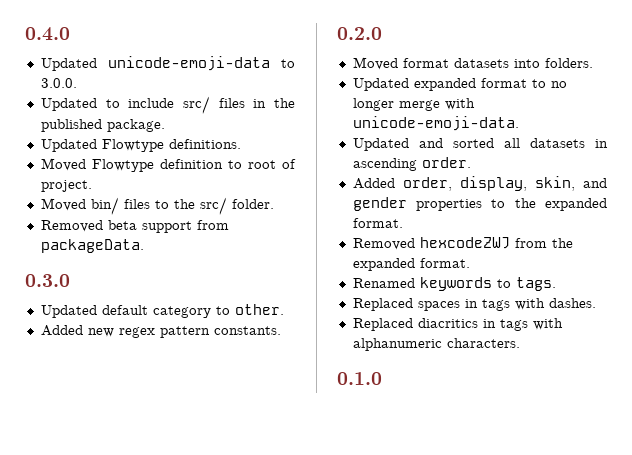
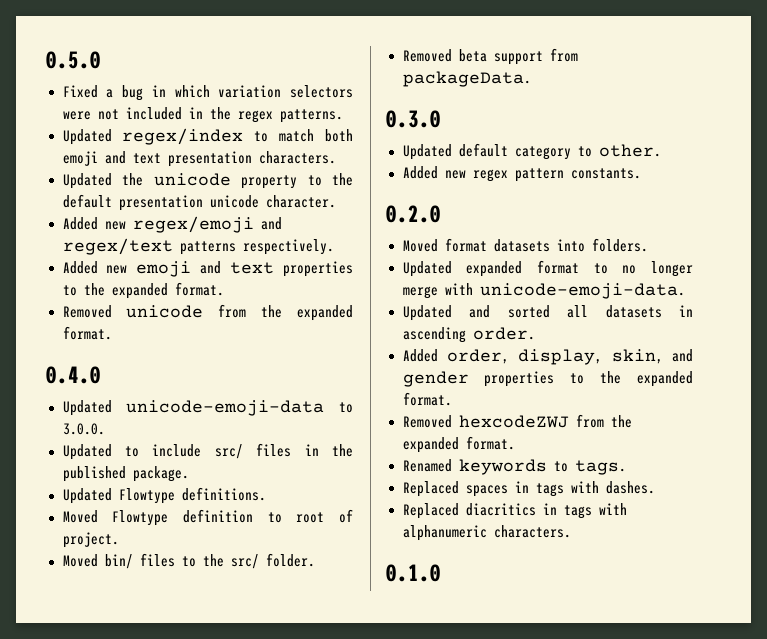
+ 0.5.0
+ Fixed a bug in which variation selectors were not included in the regex patterns.
+ Updated regex/index to match both emoji and text presentation characters.
+ Updated the unicode property to the default presentation unicode character.
+ Added new regex/emoji and regex/text patterns respectively.
+ Added new emoji and text properties to the expanded format.
+ Removed unicode from the expanded format.

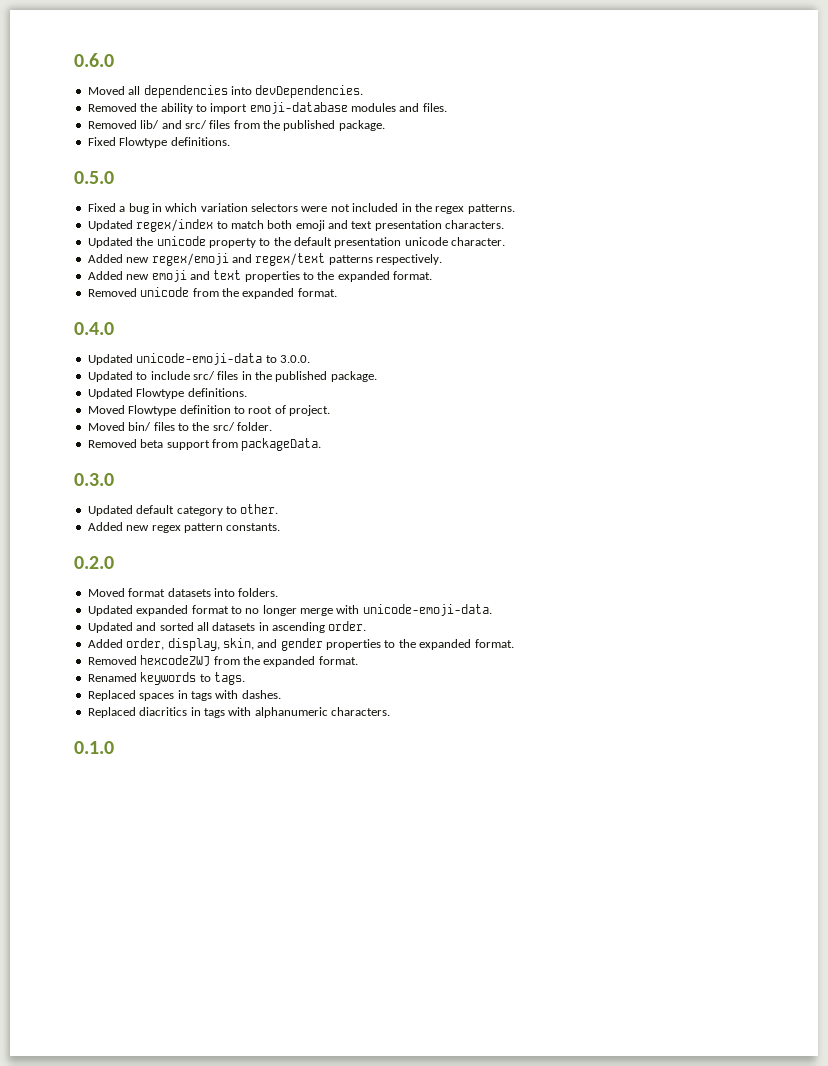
+ 0.6.0
+ Moved all dependencies into devDependencies.
+ Removed the ability to import emoji-database modules and files.
+ Removed lib/ and src/ files from the published package.
+ Fixed Flowtype definitions.

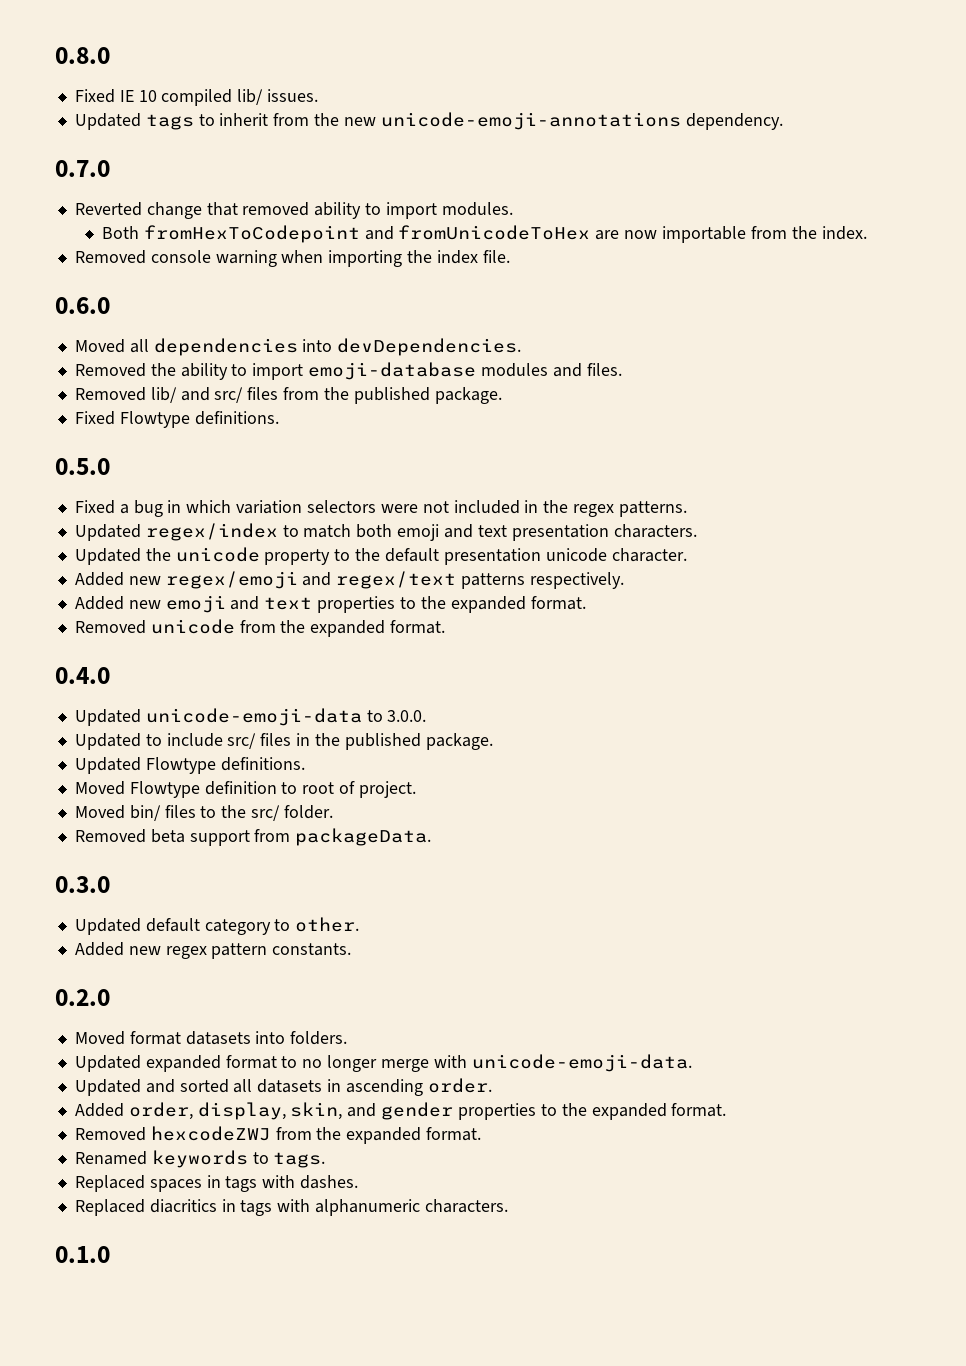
+ 0.8.0
+ Fixed IE 10 compiled lib/ issues.
+ Updated tags to inherit from the new unicode-emoji-annotations dependency.
+ 0.7.0
+ Reverted change that removed ability to import modules.
+ Both fromHexToCodepoint and fromUnicodeToHex are now importable from the index.
+ Removed console warning when importing the index file.

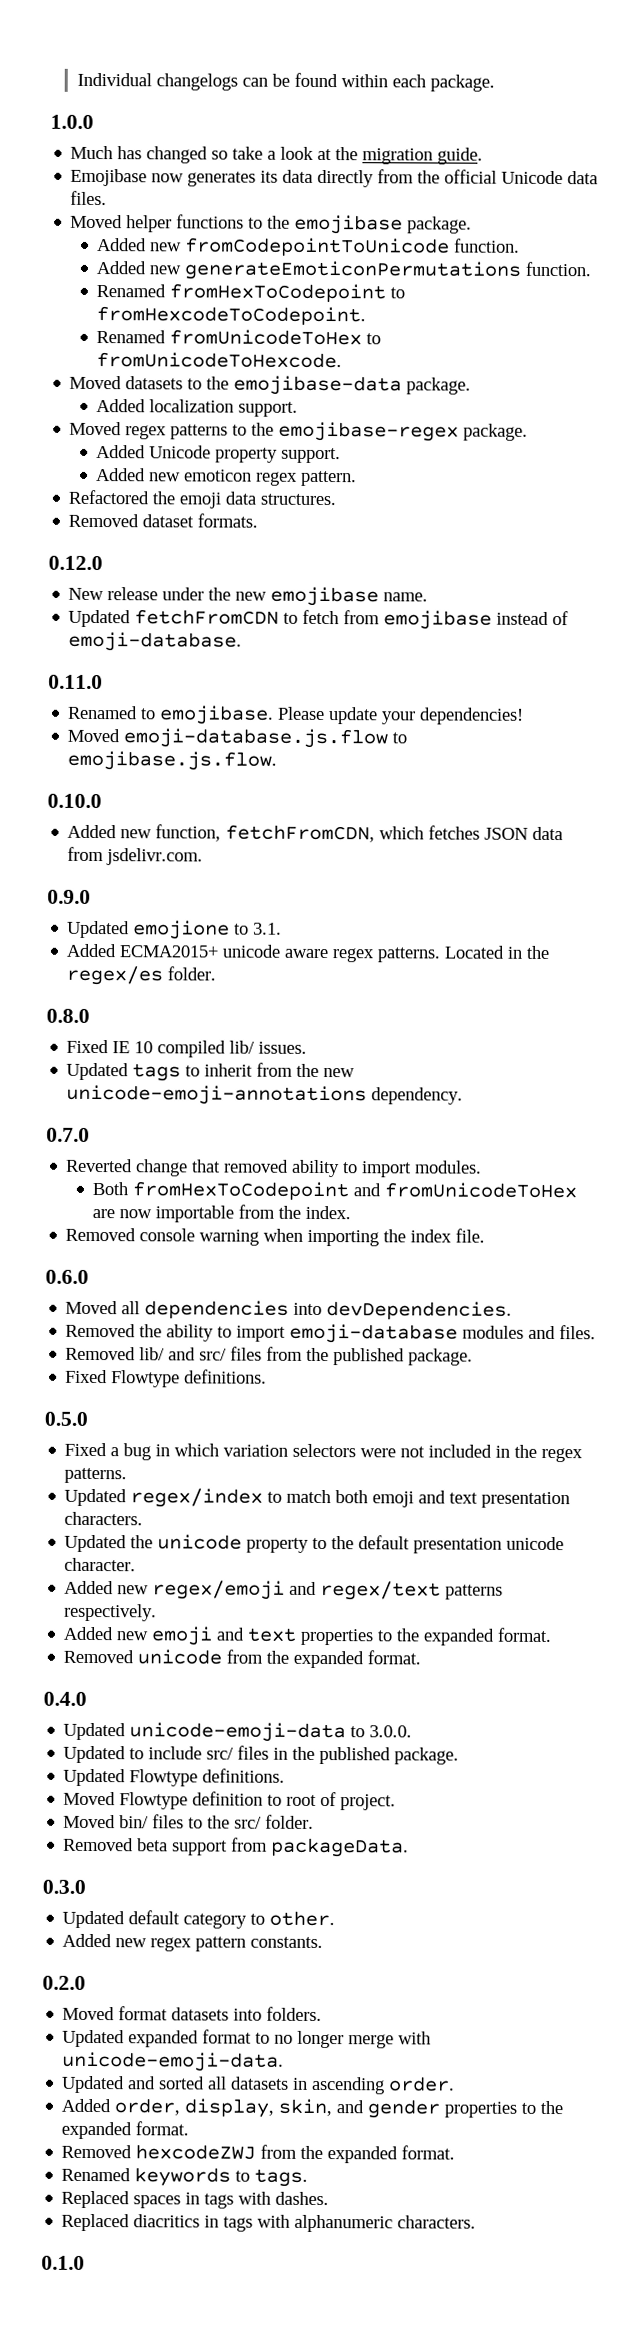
+ Individual changelogs can be found within each package.
+ 1.0.0
+ Much has changed so take a look at the migration guide.
+ Emojibase now generates its data directly from the official Unicode data files.
+ Moved helper functions to the emojibase package.
+ Added new fromCodepointToUnicode function.
+ Added new generateEmoticonPermutations function.
+ Renamed fromHexToCodepoint to fromHexcodeToCodepoint.
+ Renamed fromUnicodeToHex to fromUnicodeToHexcode.
+ Moved datasets to the emojibase-data package.
+ Added localization support.
+ Moved regex patterns to the emojibase-regex package.
+ Added Unicode property support.
+ Added new emoticon regex pattern.
+ Refactored the emoji data structures.
+ Removed dataset formats.
+ 0.12.0
+ New release under the new emojibase name.
+ Updated fetchFromCDN to fetch from emojibase instead of emoji-database.
+ 0.11.0
+ Renamed to emojibase. Please update your dependencies!
+ Moved emoji-database.js.flow to emojibase.js.flow.
+ 0.10.0
+ Added new function, fetchFromCDN, which fetches JSON data from jsdelivr.com.
+ 0.9.0
+ Updated emojione to 3.1.
+ Added ECMA2015+ unicode aware regex patterns. Located in the regex/es folder.

